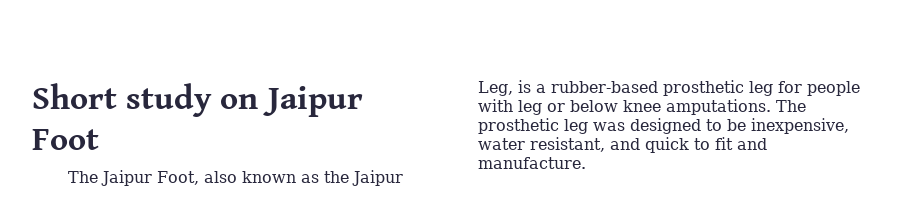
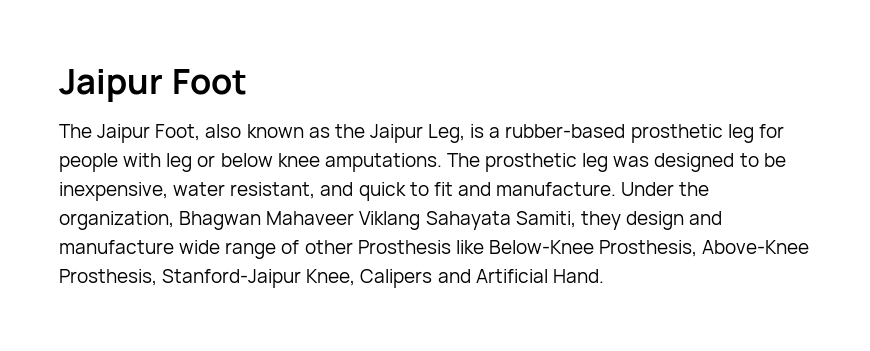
- Short study on Jaipur Foot
+ Jaipur Foot
+ Under the organization, Bhagwan Mahaveer Viklang Sahayata Samiti, they design and manufacture wide range of other Prosthesis like Below-Knee Prosthesis, Above-Knee Prosthesis, Stanford-Jaipur Knee, Calipers and Artificial Hand.

